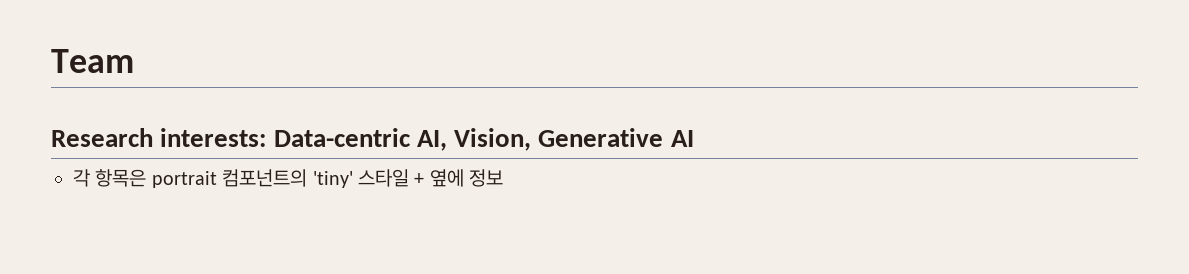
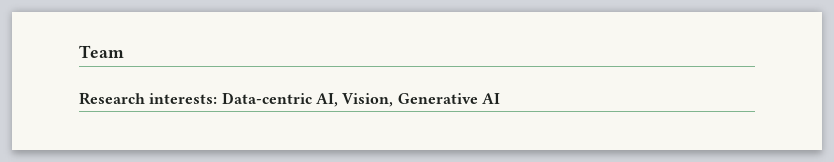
- 각 항목은 portrait 컴포넌트의 'tiny' 스타일 + 옆에 정보

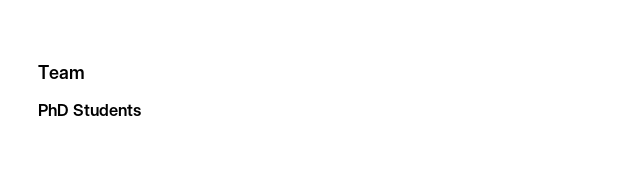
- Research interests: Data-centric AI, Vision, Generative AI
+ PhD Students

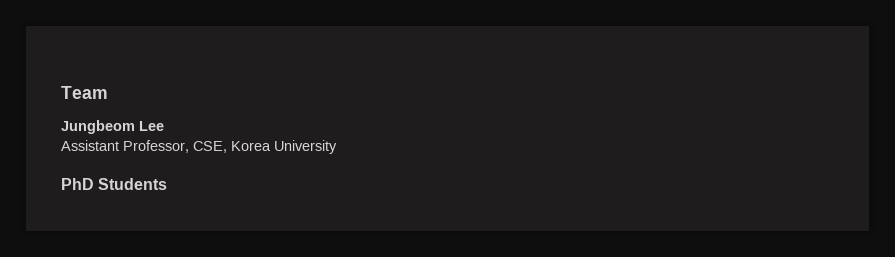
+ Jungbeom Lee
+ Assistant Professor, CSE, Korea University

